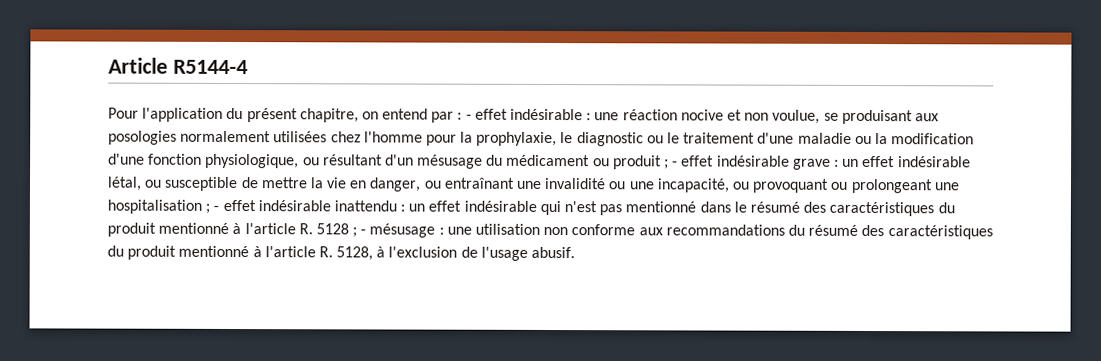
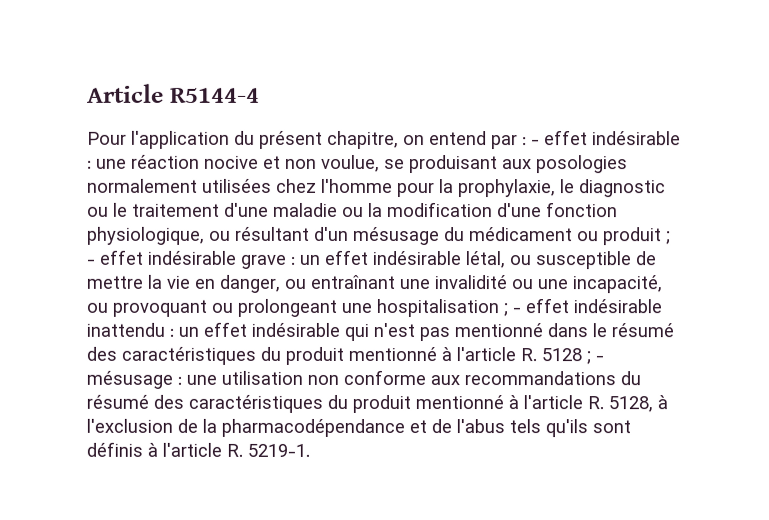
- une utilisation non conforme aux recommandations du résumé des caractéristiques du produit mentionné à l'article R. 5128, à l'exclusion de l'usage abusif.
+ une utilisation non conforme aux recommandations du résumé des caractéristiques du produit mentionné à l'article R. 5128, à l'exclusion de la pharmacodépendance et de l'abus tels qu'ils sont définis à l'article R. 5219-1.

